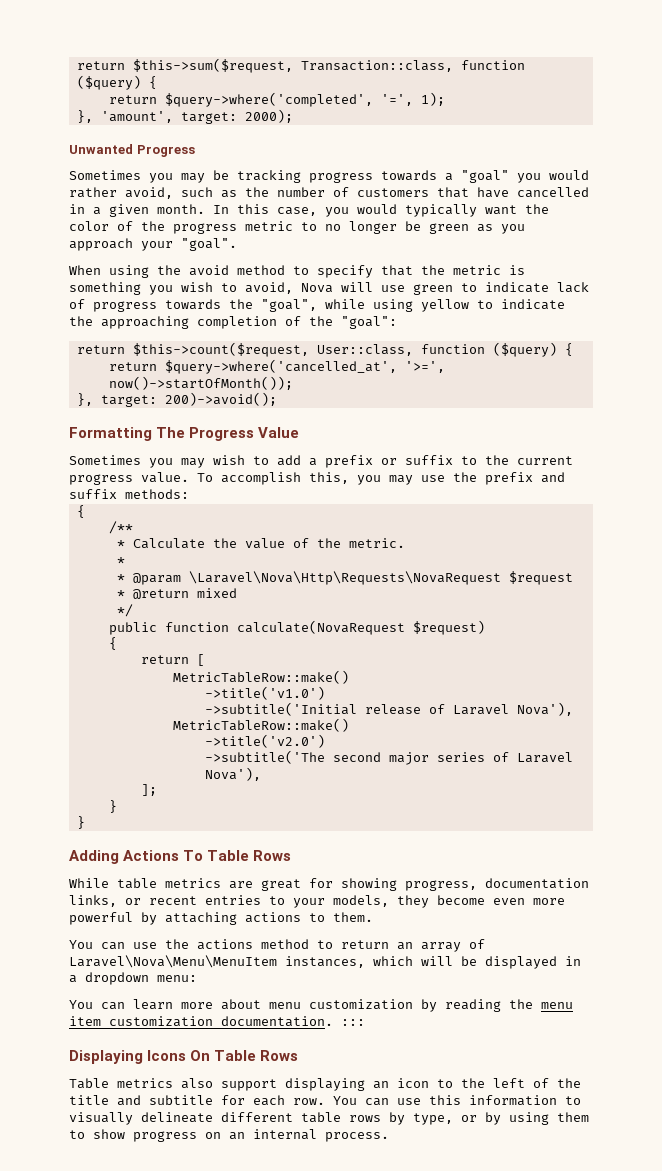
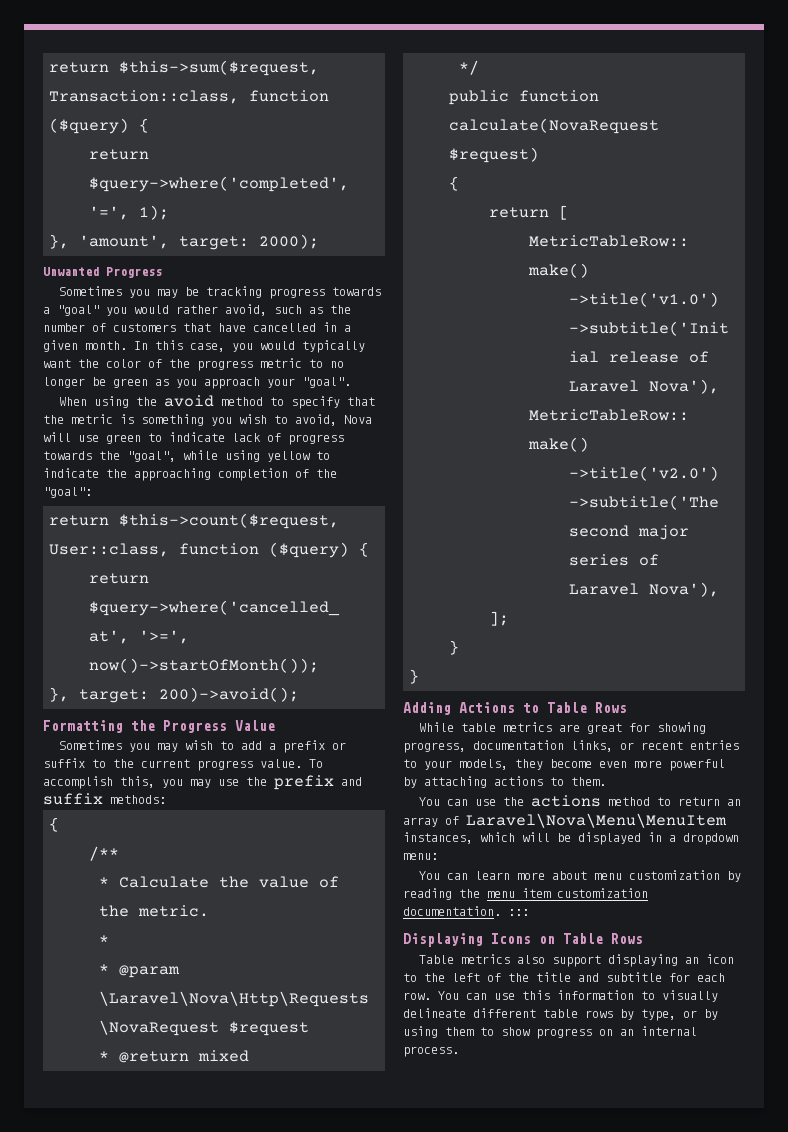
- Formatting The Progress Value
+ Formatting the Progress Value
- Adding Actions To Table Rows
+ Adding Actions to Table Rows
- Displaying Icons On Table Rows
+ Displaying Icons on Table Rows

